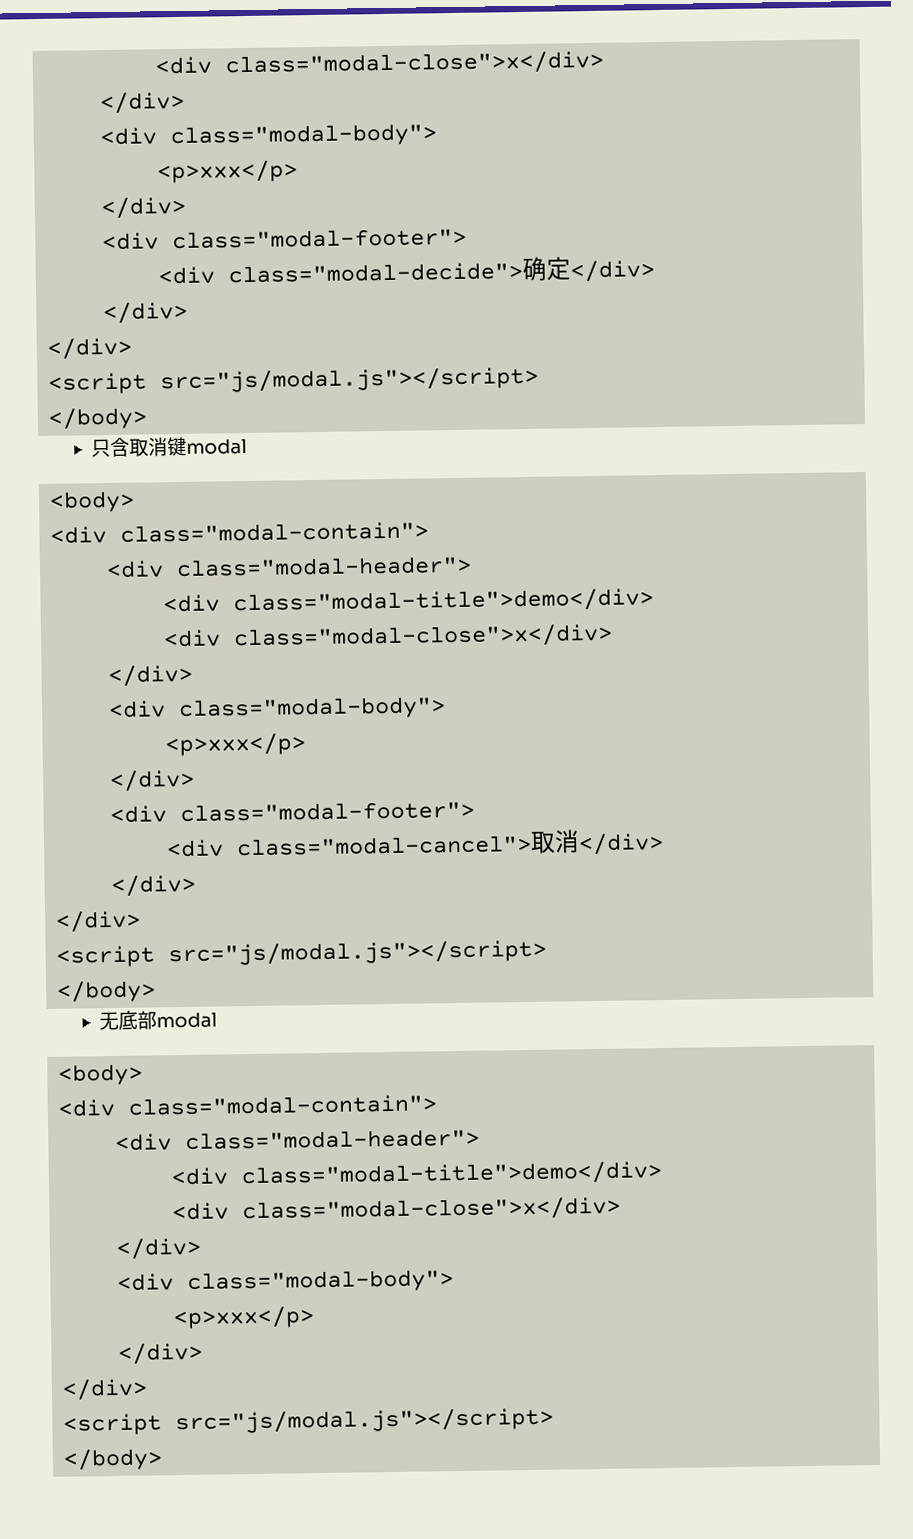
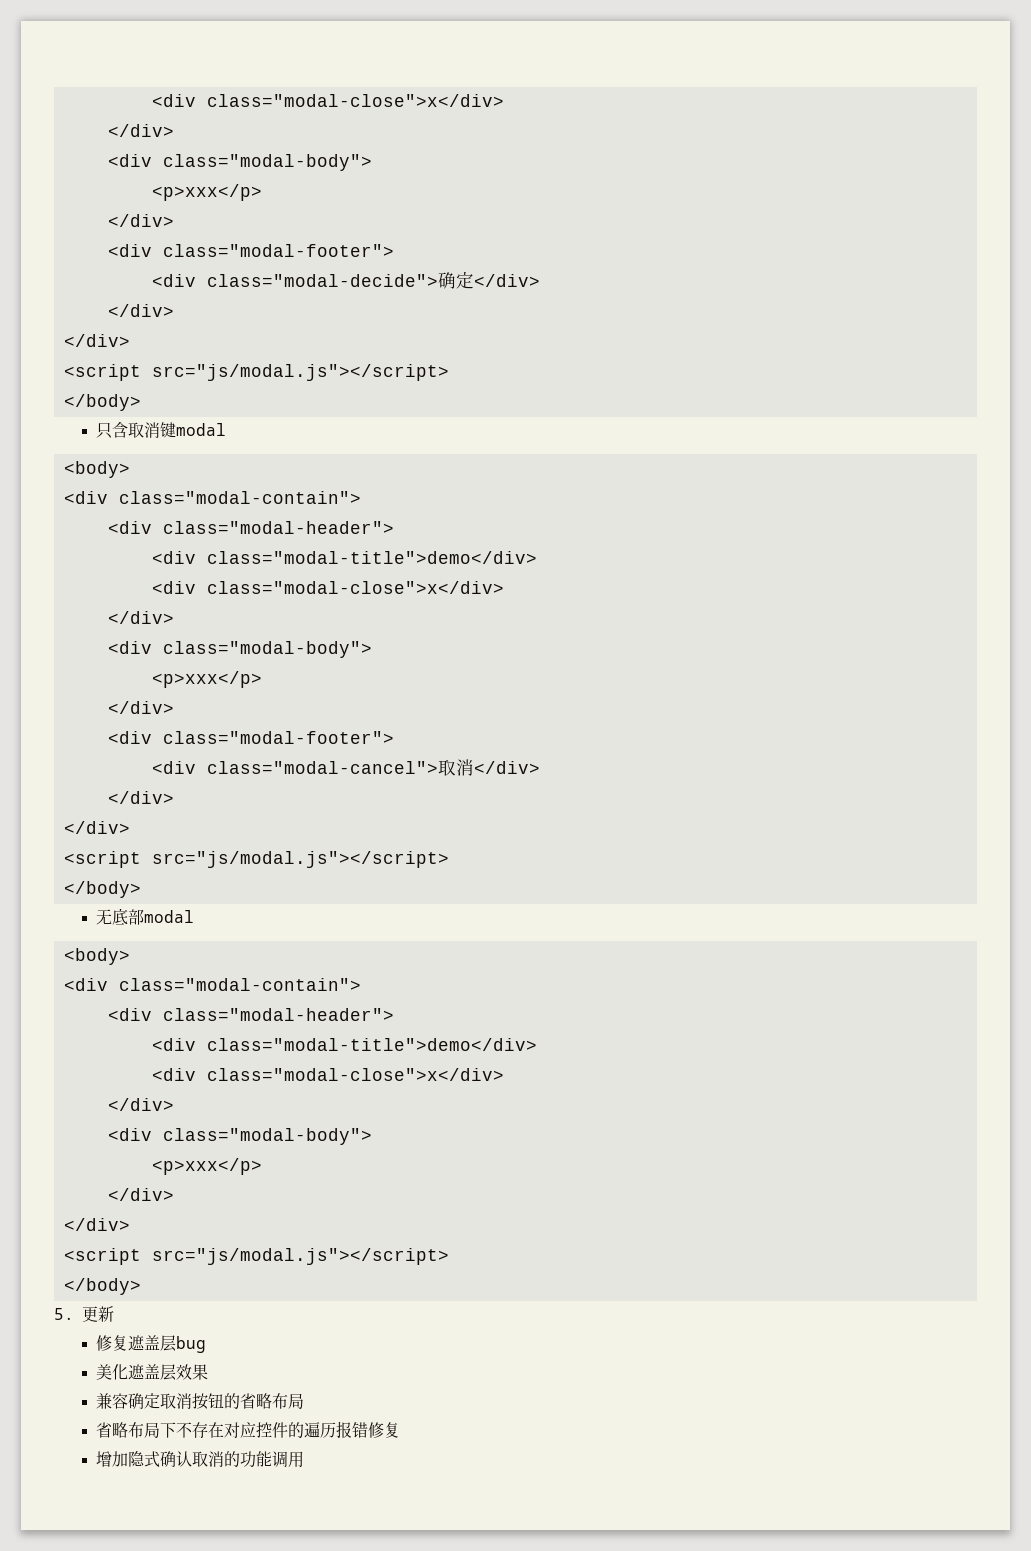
+ 5.更新
+ 修复遮盖层bug
+ 美化遮盖层效果
+ 兼容确定取消按钮的省略布局
+ 省略布局下不存在对应控件的遍历报错修复
+ 增加隐式确认取消的功能调用

